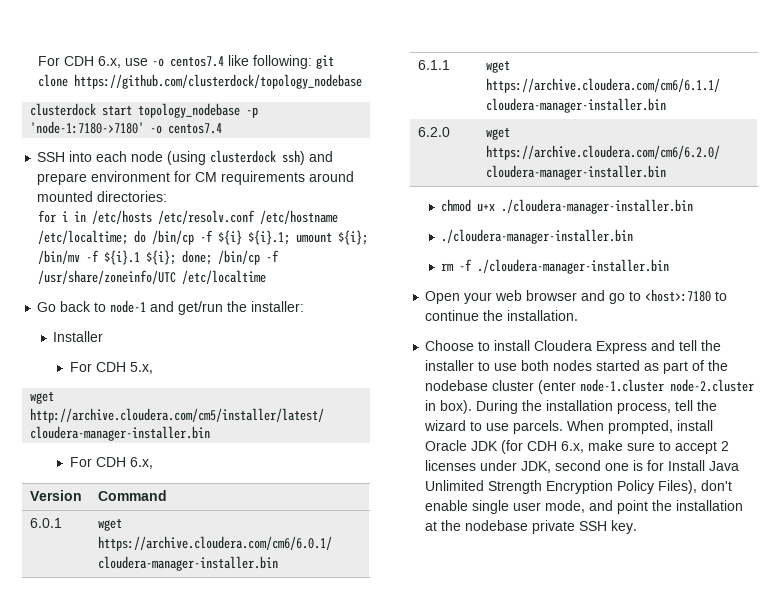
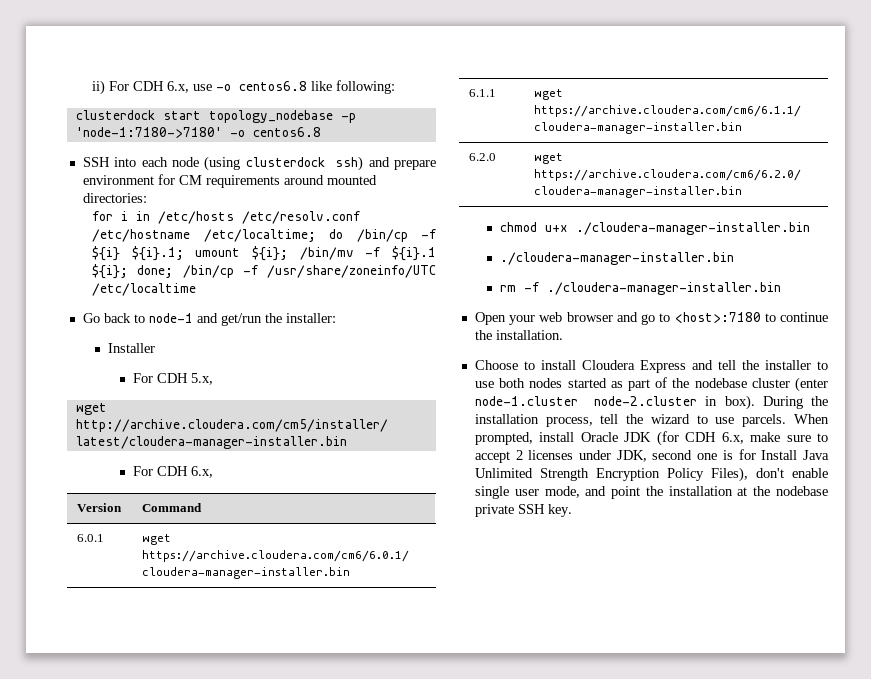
- For CDH 6.x, use -o centos7.4 like following: git clone https://github.com/clusterdock/topology_nodebase
+ ii) For CDH 6.x, use -o centos6.8 like following:
- clusterdock start topology_nodebase -p 'node-1:7180->7180' -o centos7.4
+ clusterdock start topology_nodebase -p 'node-1:7180->7180' -o centos6.8

